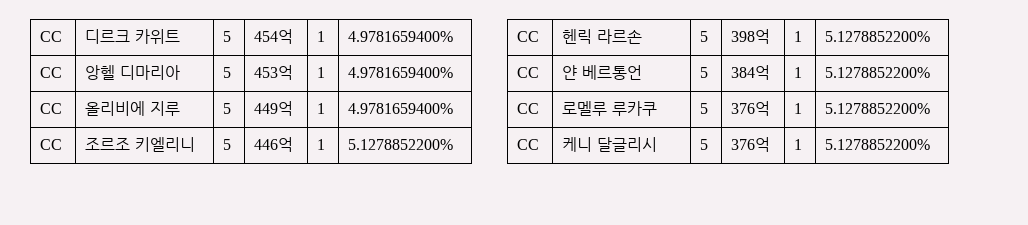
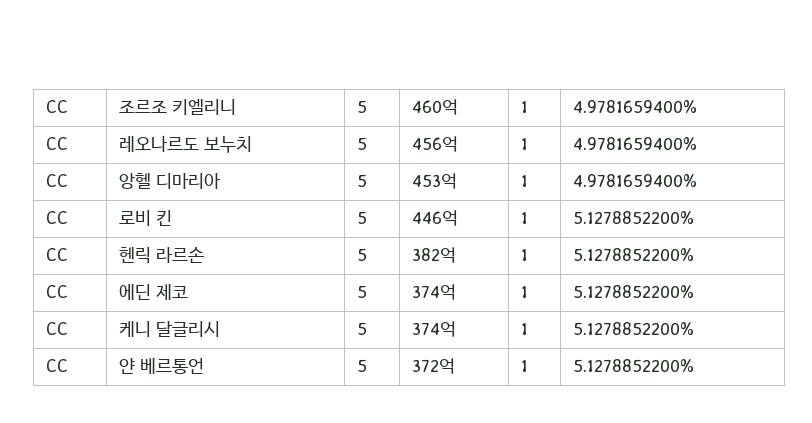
- CC | 디르크 카위트 | 5 | 454억 | 1 | 4.9781659400%
+ CC | 조르조 키엘리니 | 5 | 460억 | 1 | 4.9781659400%
+ CC | 레오나르도 보누치 | 5 | 456억 | 1 | 4.9781659400%
- CC | 올리비에 지루 | 5 | 449억 | 1 | 4.9781659400%
- CC | 조르조 키엘리니 | 5 | 446억 | 1 | 5.1278852200%
+ CC | 로비 킨 | 5 | 446억 | 1 | 5.1278852200%
- CC | 헨릭 라르손 | 5 | 398억 | 1 | 5.1278852200%
+ CC | 헨릭 라르손 | 5 | 382억 | 1 | 5.1278852200%
+ CC | 에딘 제코 | 5 | 374억 | 1 | 5.1278852200%
+ CC | 케니 달글리시 | 5 | 374억 | 1 | 5.1278852200%
- CC | 얀 베르통언 | 5 | 384억 | 1 | 5.1278852200%
- CC | 로멜루 루카쿠 | 5 | 376억 | 1 | 5.1278852200%
- CC | 케니 달글리시 | 5 | 376억 | 1 | 5.1278852200%
+ CC | 얀 베르통언 | 5 | 372억 | 1 | 5.1278852200%

